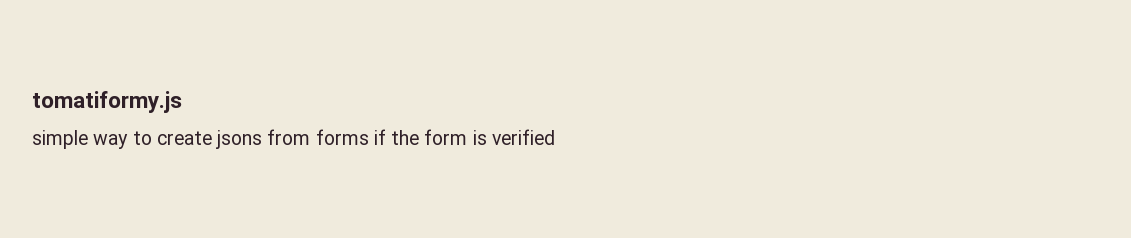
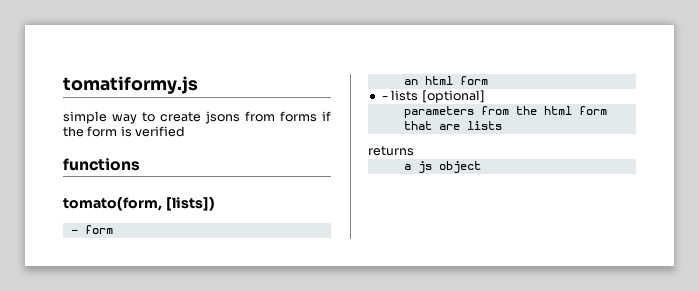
+ functions
+ tomato(form, [lists])
+ - form
+ an html form
+ - lists [optional]
+ parameters from the html form that are lists
+ returns
+ a js object

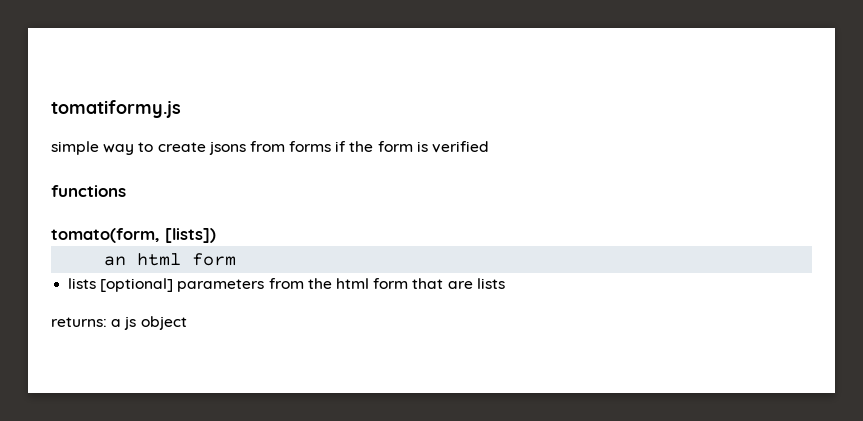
- - form
- - lists [optional]
- parameters from the html form that are lists
+ lists [optional] parameters from the html form that are lists
- returns
- a js object
+ returns: a js object

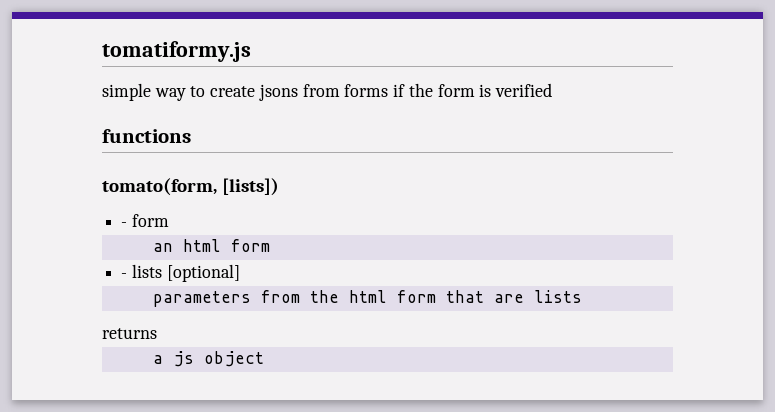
+ - form
- lists [optional] parameters from the html form that are lists
+ - lists [optional]
+ parameters from the html form that are lists
- returns: a js object
+ returns
+ a js object

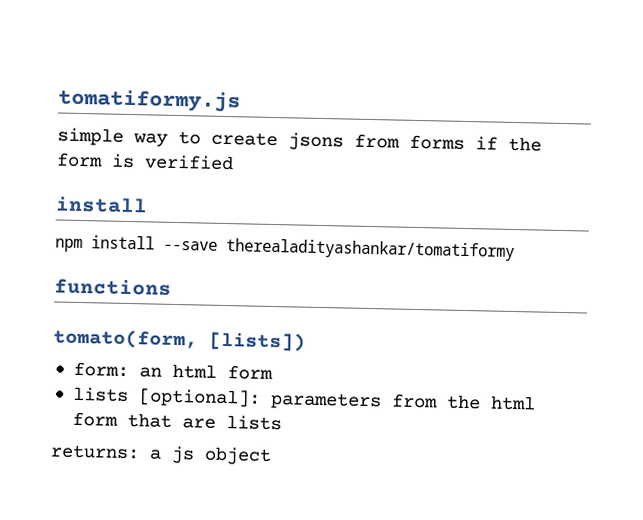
  simple way to create jsons from forms if the form is verified
+ install
+ npm install --save therealadityashankar/tomatiformy
- - form
- an html form
+ form: an html form
- - lists [optional]
- parameters from the html form that are lists
+ lists [optional]: parameters from the html form that are lists
- returns
- a js object
+ returns: a js object

